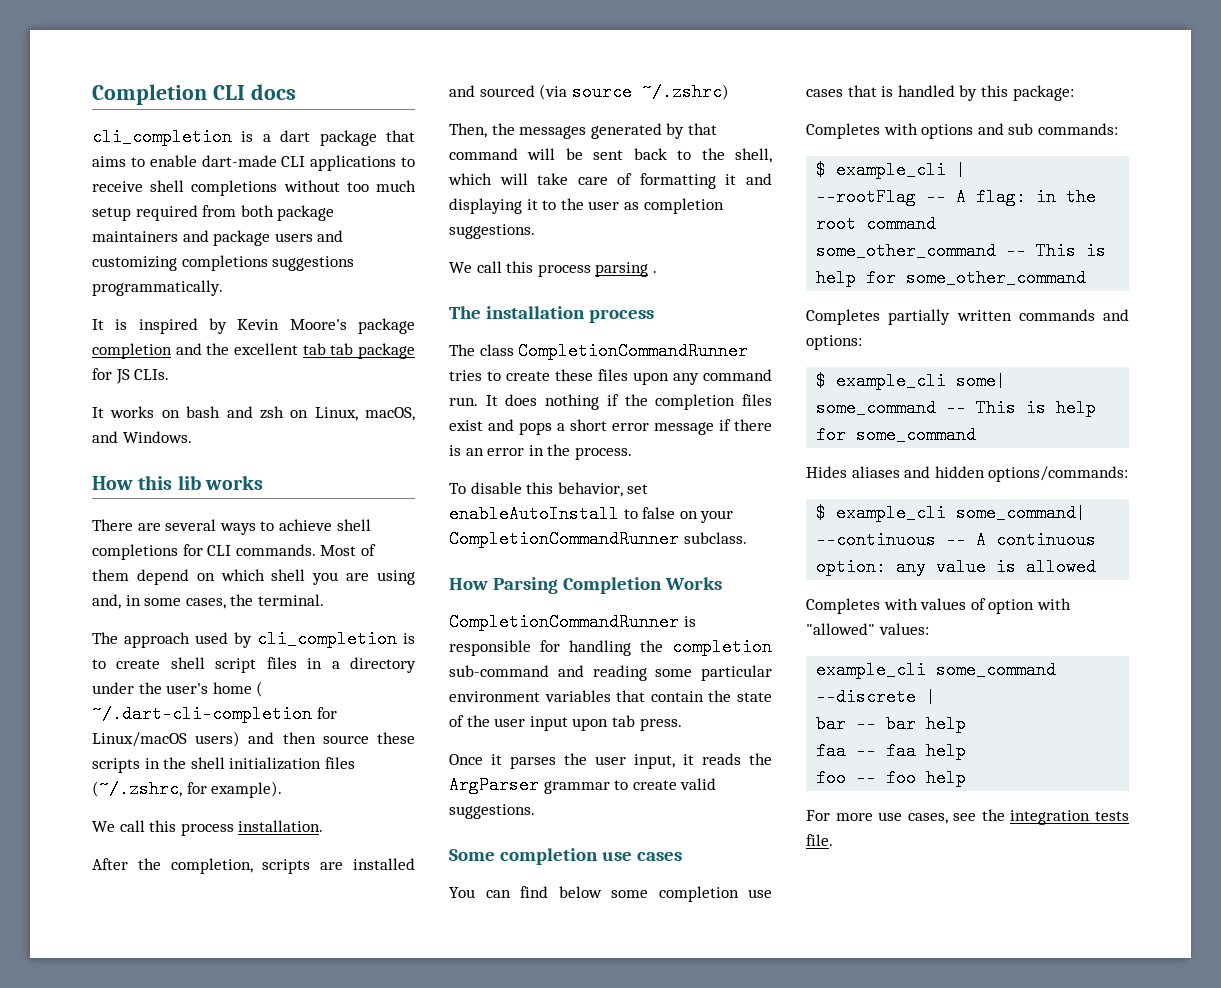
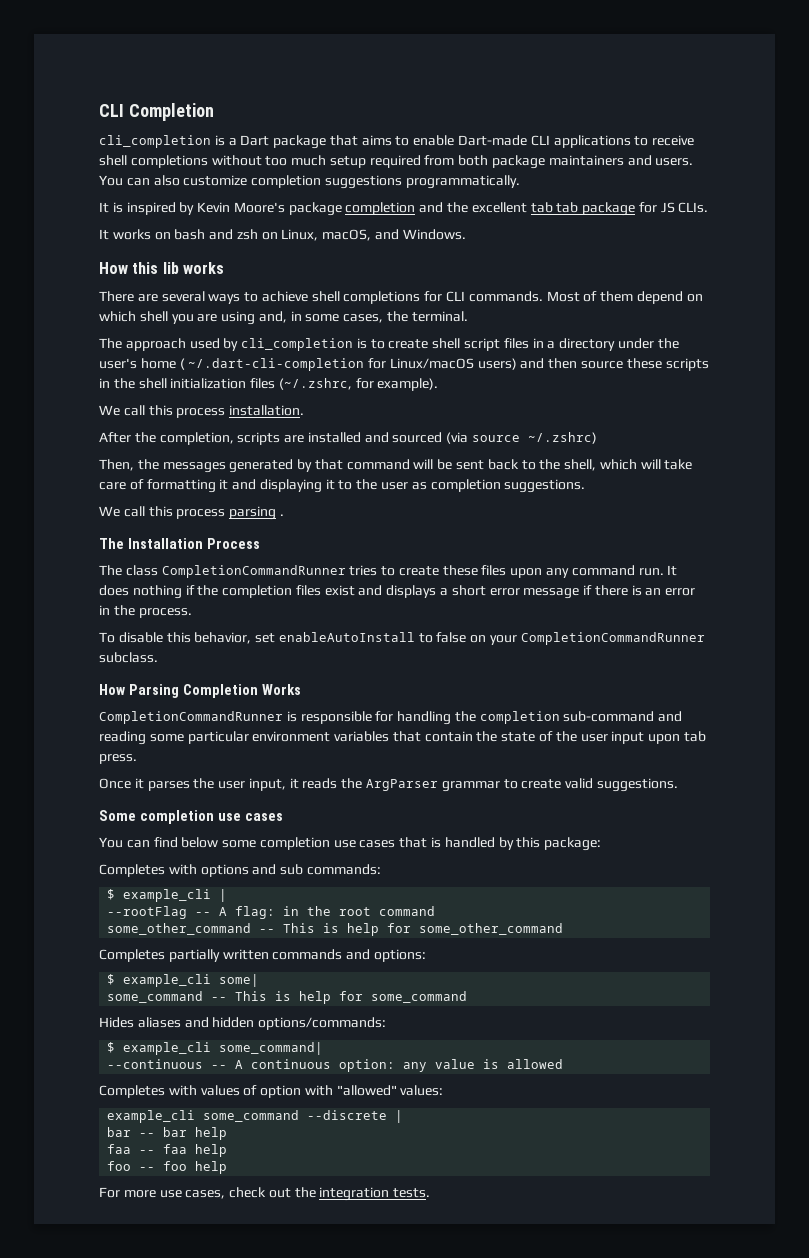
- Completion CLI docs
+ CLI Completion
- cli_completion is a dart package that aims to enable dart-made CLI applications to receive shell completions without too much setup required from both package maintainers and package users and customizing completions suggestions programmatically.
+ cli_completion is a Dart package that aims to enable Dart-made CLI applications to receive shell completions without too much setup required from both package maintainers and users. You can also customize completion suggestions programmatically.
- The installation process
+ The Installation Process
- It does nothing if the completion files exist and pops a short error message if there is an error in the process.
+ It does nothing if the completion files exist and displays a short error message if there is an error in the process.
- For more use cases, see the integration tests file.
+ For more use cases, check out the integration tests.

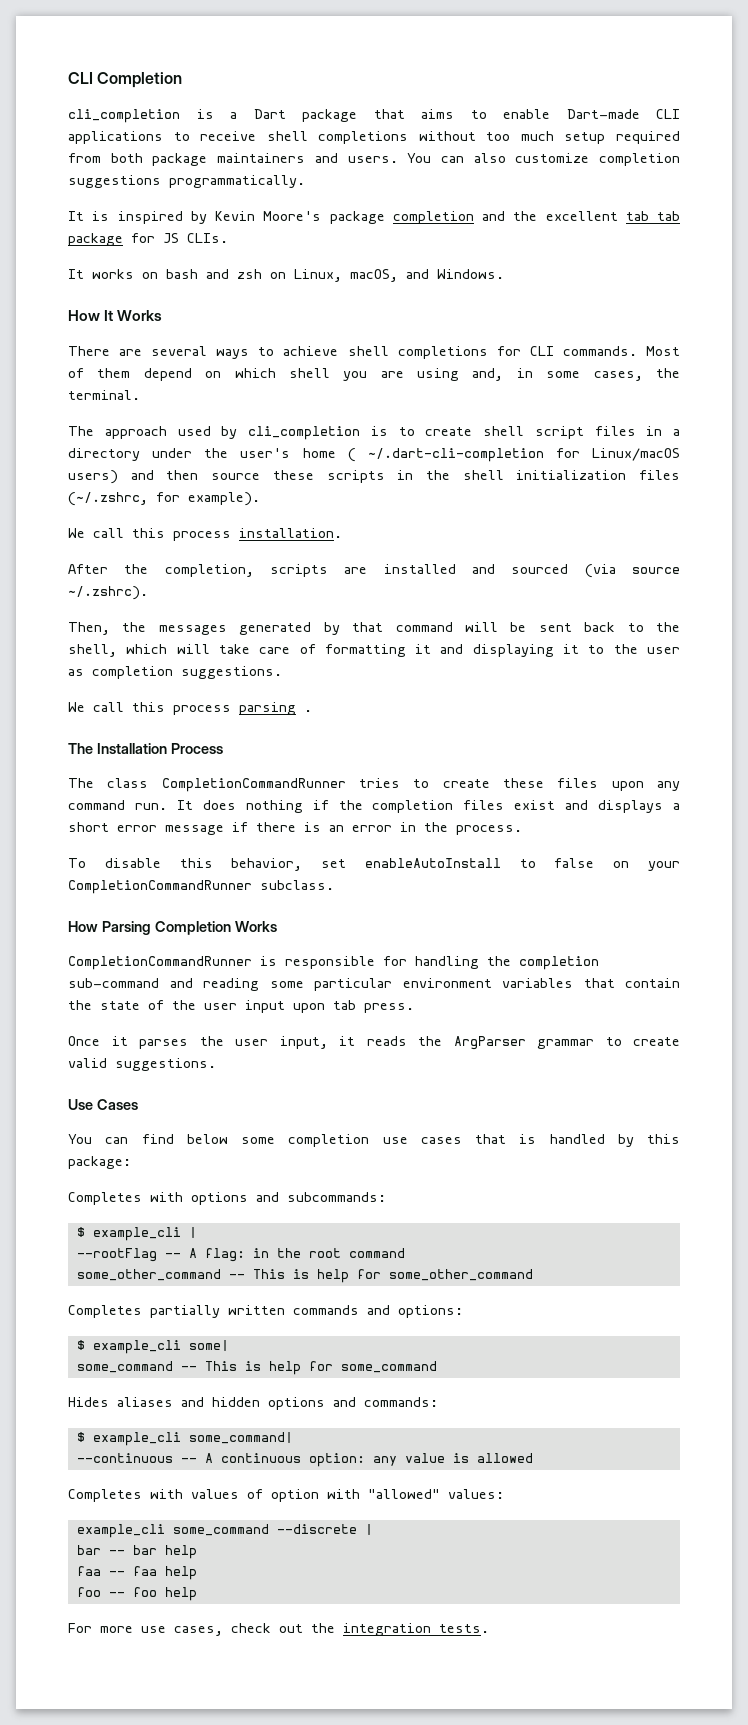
- How this lib works
+ How It Works
- After the completion, scripts are installed and sourced (via source ~/.zshrc)
+ After the completion, scripts are installed and sourced (via source ~/.zshrc).
- Some completion use cases
+ Use Cases
- Completes with options and sub commands:
+ Completes with options and subcommands:
- Hides aliases and hidden options/commands:
+ Hides aliases and hidden options and commands:

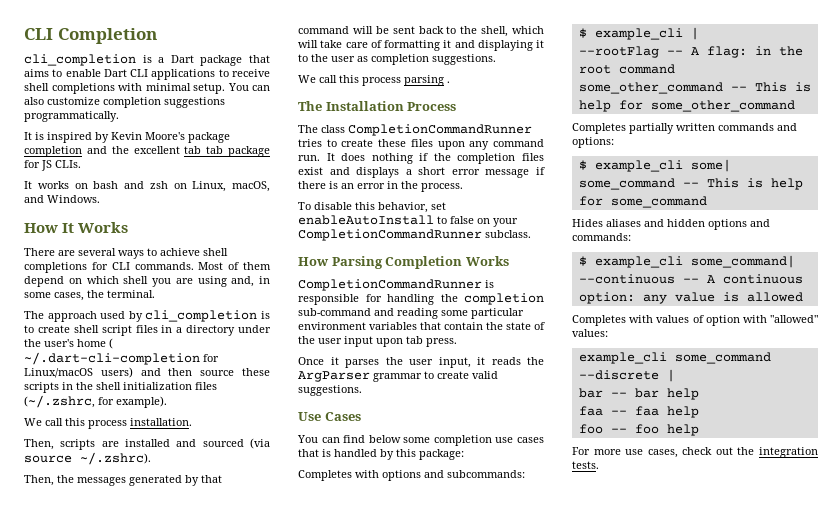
- cli_completion is a Dart package that aims to enable Dart-made CLI applications to receive shell completions without too much setup required from both package maintainers and users.
+ cli_completion is a Dart package that aims to enable Dart CLI applications to receive shell completions with minimal setup.
- After the completion, scripts are installed and sourced (via source ~/.zshrc).
+ Then, scripts are installed and sourced (via source ~/.zshrc).

